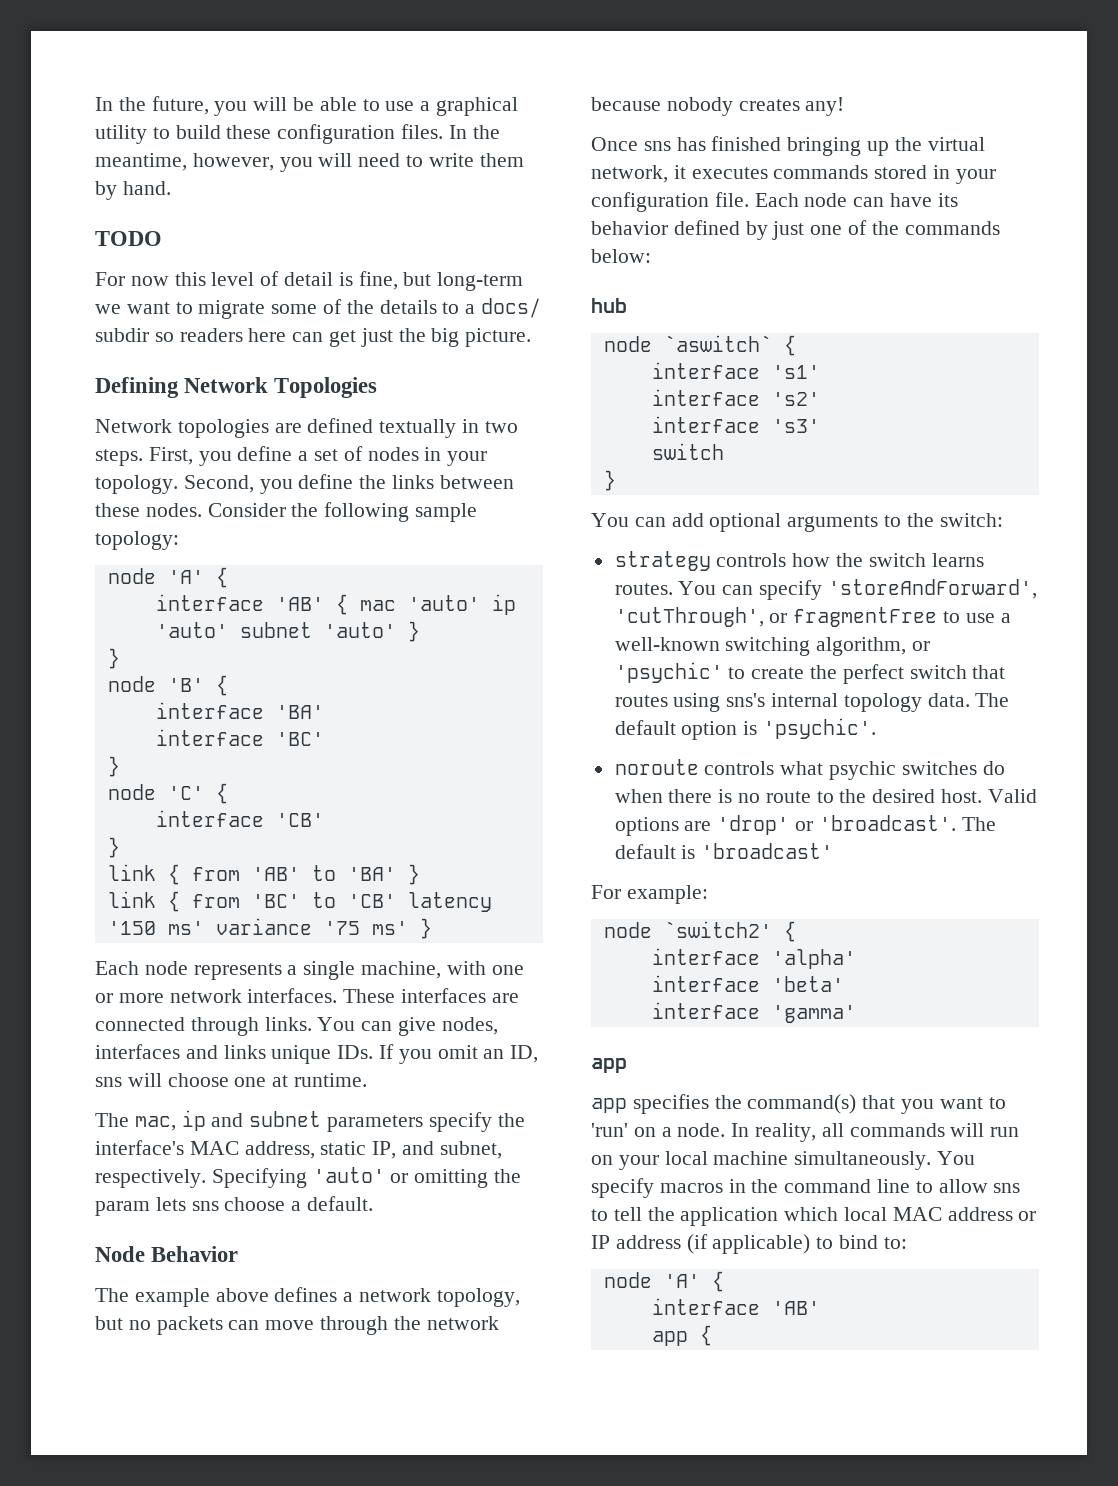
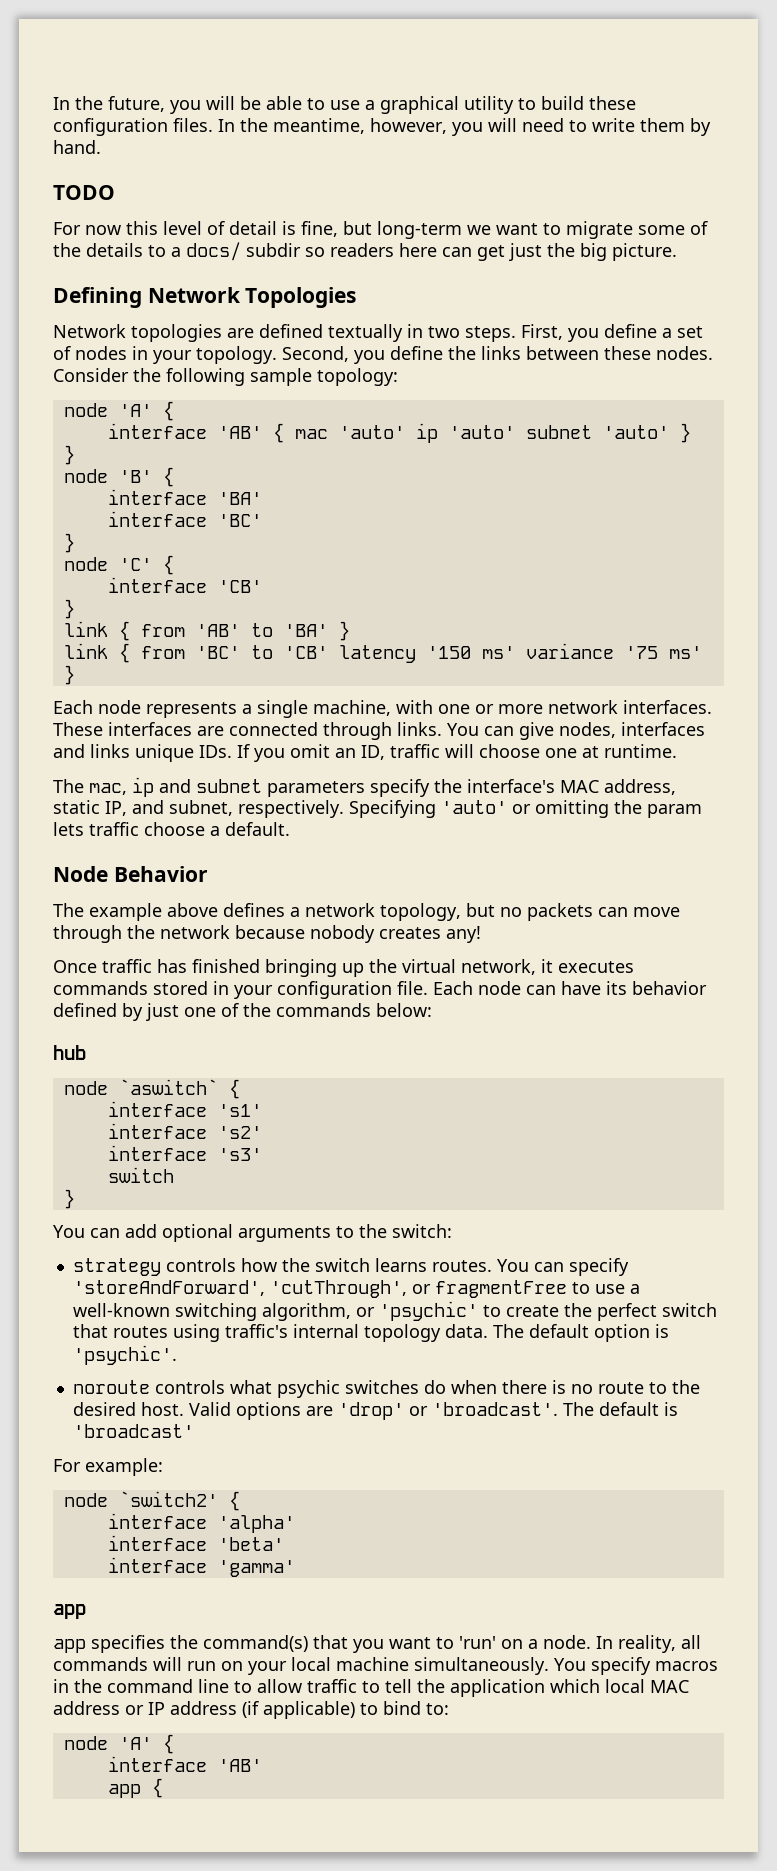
- You can give nodes, interfaces and links unique IDs. If you omit an ID, sns will choose one at runtime.
+ You can give nodes, interfaces and links unique IDs. If you omit an ID, traffic will choose one at runtime.
- Specifying 'auto' or omitting the param lets sns choose a default.
+ Specifying 'auto' or omitting the param lets traffic choose a default.
- Once sns has finished bringing up the virtual network, it executes commands stored in your configuration file.
+ Once traffic has finished bringing up the virtual network, it executes commands stored in your configuration file.
- You can specify 'storeAndForward', 'cutThrough', or fragmentFree to use a well-known switching algorithm, or 'psychic' to create the perfect switch that routes using sns's internal topology data.
+ You can specify 'storeAndForward', 'cutThrough', or fragmentFree to use a well-known switching algorithm, or 'psychic' to create the perfect switch that routes using traffic's internal topology data.
- You specify macros in the command line to allow sns to tell the application which local MAC address or IP address (if applicable) to bind to:
+ You specify macros in the command line to allow traffic to tell the application which local MAC address or IP address (if applicable) to bind to:

